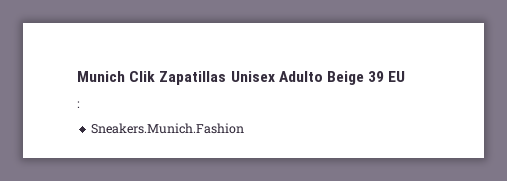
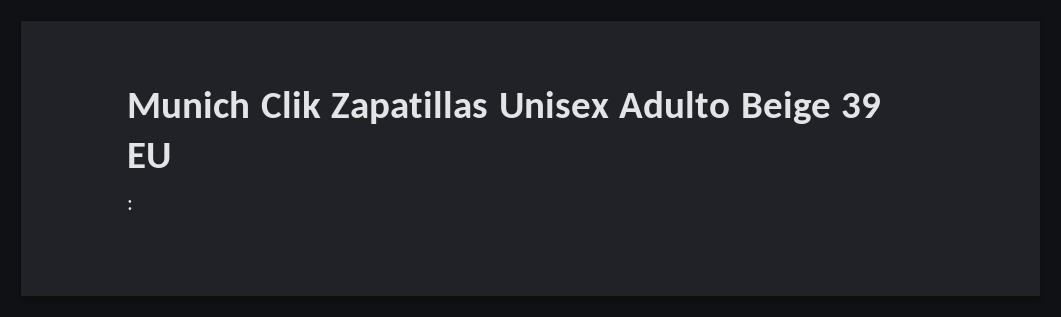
- Sneakers.Munich.Fashion

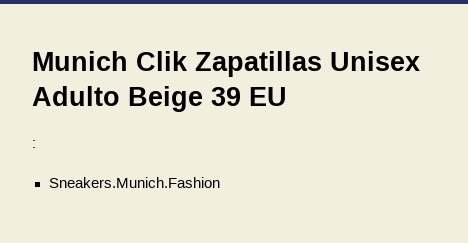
+ Sneakers.Munich.Fashion

